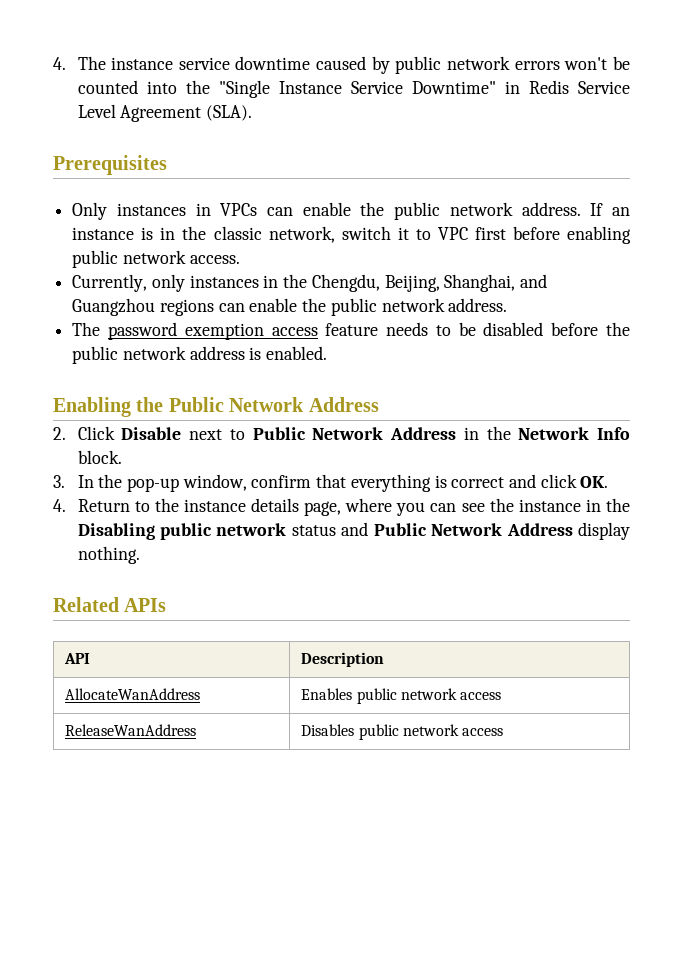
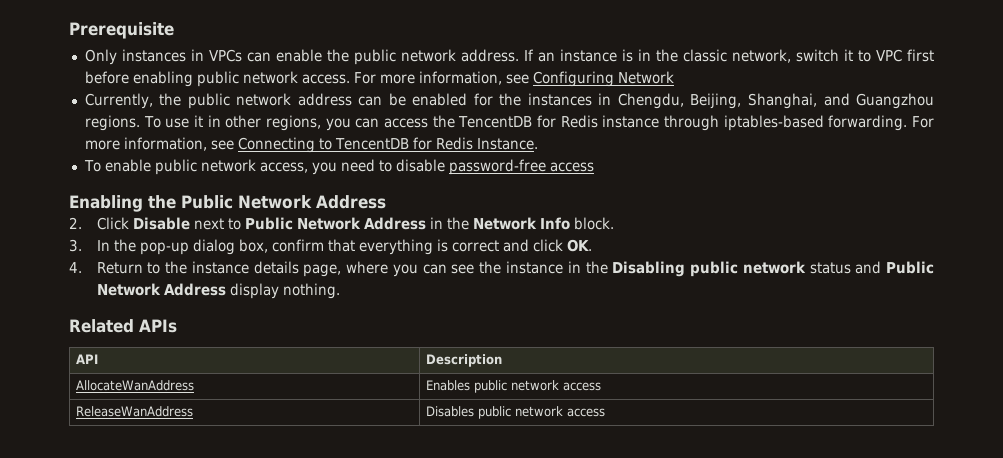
- 4. The instance service downtime caused by public network errors won't be counted into the "Single Instance Service Downtime" in Redis Service Level Agreement (SLA).
- Prerequisites
+ Prerequisite
- If an instance is in the classic network, switch it to VPC first before enabling public network access.
- Currently, only instances in the Chengdu, Beijing, Shanghai, and Guangzhou regions can enable the public network address.
- The password exemption access feature needs to be disabled before the public network address is enabled.
+ If an instance is in the classic network, switch it to VPC first before enabling public network access. For more information, see Configuring Network
+ Currently, the public network address can be enabled for the instances in Chengdu, Beijing, Shanghai, and Guangzhou regions. To use it in other regions, you can access the TencentDB for Redis instance through iptables-based forwarding. For more information, see Connecting to TencentDB for Redis Instance.
+ To enable public network access, you need to disable password-free access
- 3. In the pop-up window, confirm that everything is correct and click OK.
+ 3. In the pop-up dialog box, confirm that everything is correct and click OK.

